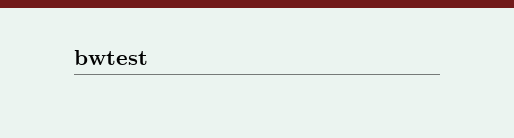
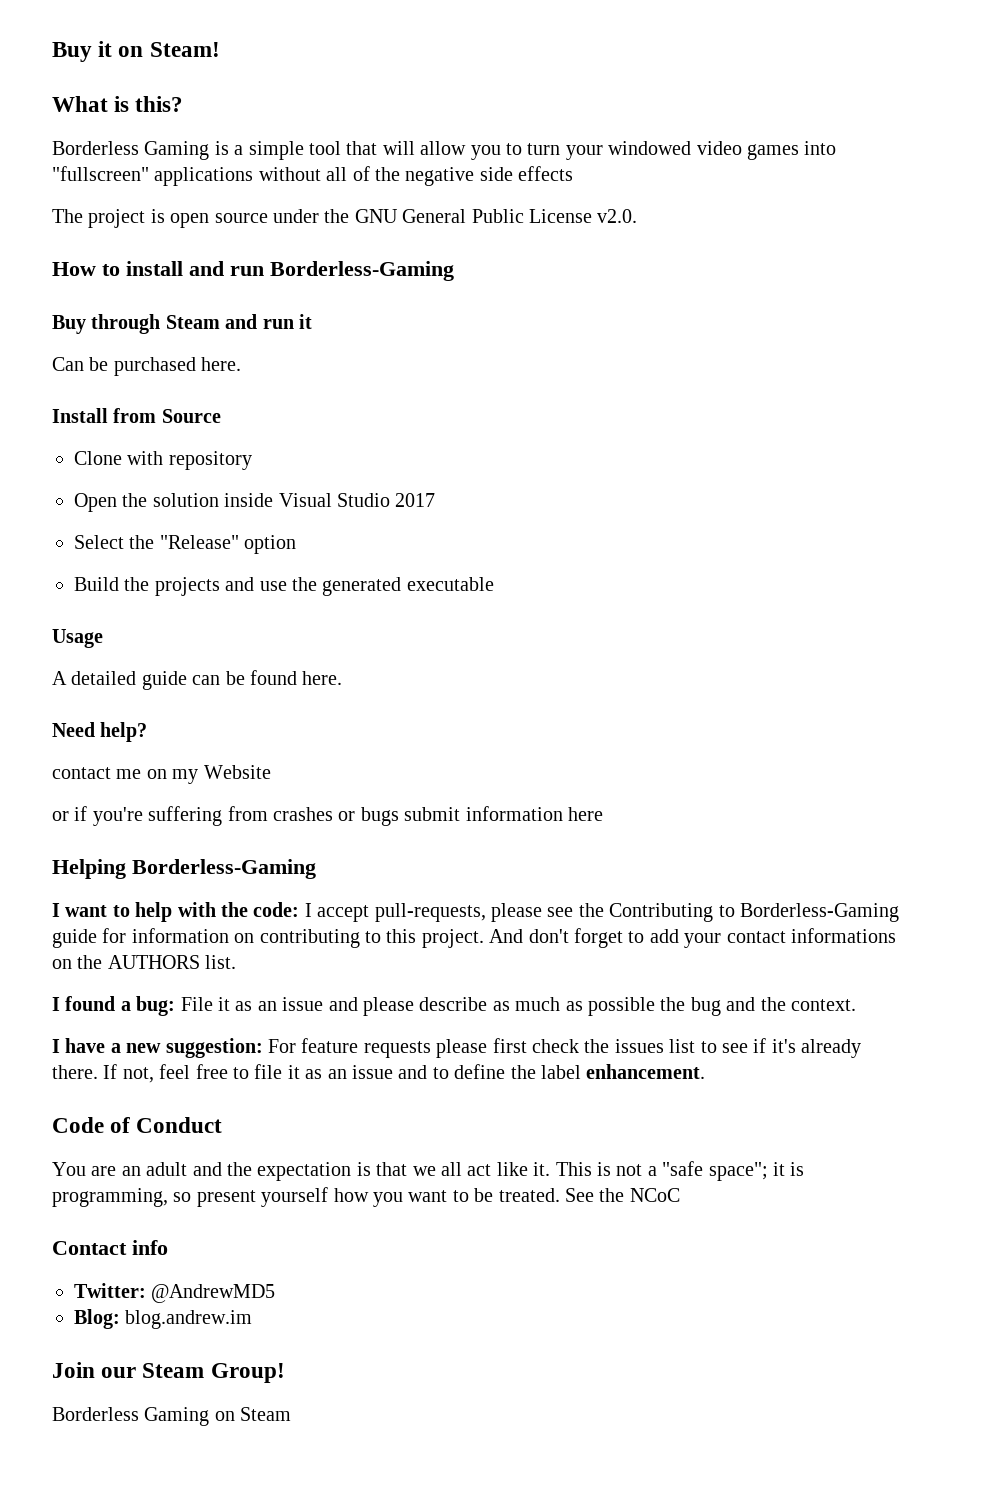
- bwtest
+ Buy it on Steam!
+ What is this?
+ Borderless Gaming is a simple tool that will allow you to turn your windowed video games into "fullscreen" applications without all of the negative side effects
+ The project is open source under the GNU General Public License v2.0.
+ How to install and run Borderless-Gaming
+ Buy through Steam and run it
+ Can be purchased here.
+ Install from Source
+ Clone with repository
+ Open the solution inside Visual Studio 2017
+ Select the "Release" option
+ Build the projects and use the generated executable
+ Usage
+ A detailed guide can be found here.
+ Need help?
+ contact me on my Website
+ or if you're suffering from crashes or bugs submit information here
+ Helping Borderless-Gaming
+ I want to help with the code: I accept pull-requests, please see the Contributing to Borderless-Gaming guide for information on contributing to this project. And don't forget to add your contact informations on the AUTHORS list.
+ I found a bug: File it as an issue and please describe as much as possible the bug and the context.
+ I have a new suggestion: For feature requests please first check the issues list to see if it's already there. If not, feel free to file it as an issue and to define the label enhancement.
+ Code of Conduct
+ You are an adult and the expectation is that we all act like it. This is not a "safe space"; it is programming, so present yourself how you want to be treated. See the NCoC
+ Contact info
+ Twitter: @AndrewMD5
+ Blog: blog.andrew.im
+ Join our Steam Group!
+ Borderless Gaming on Steam

